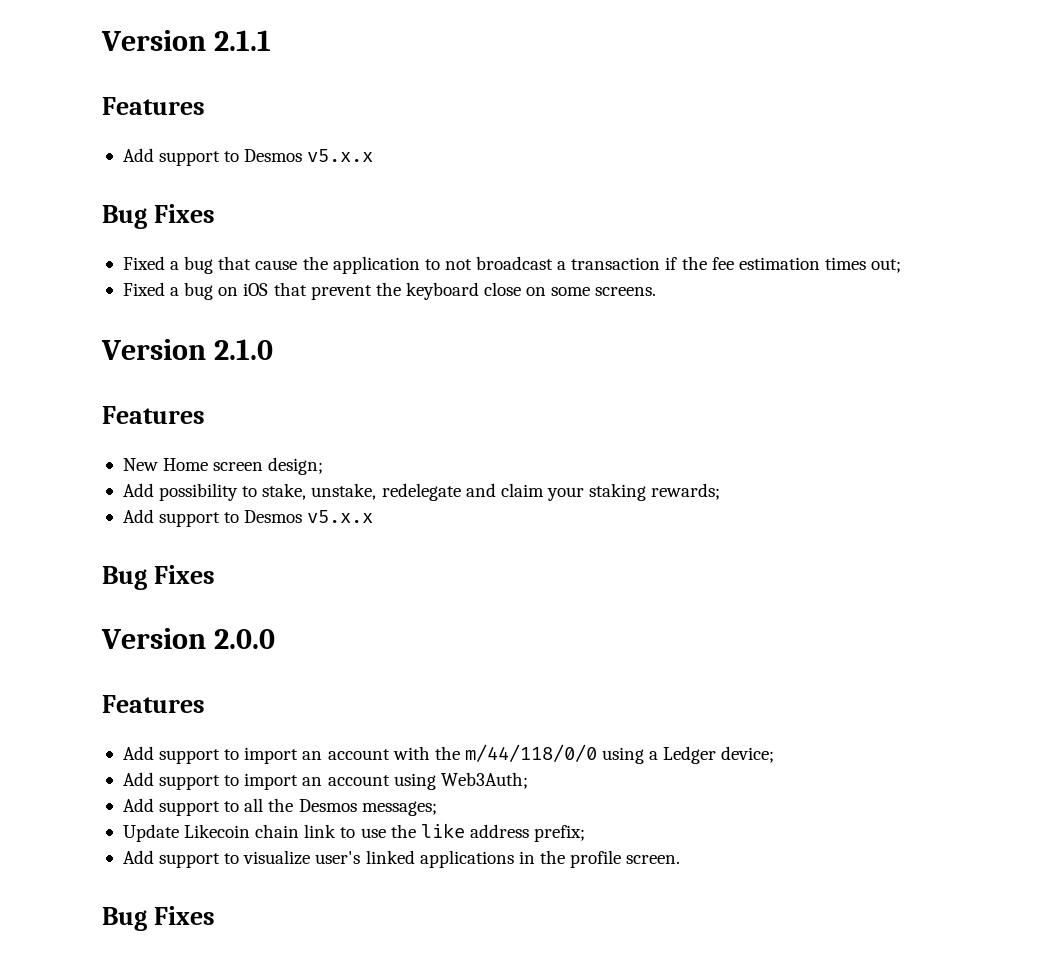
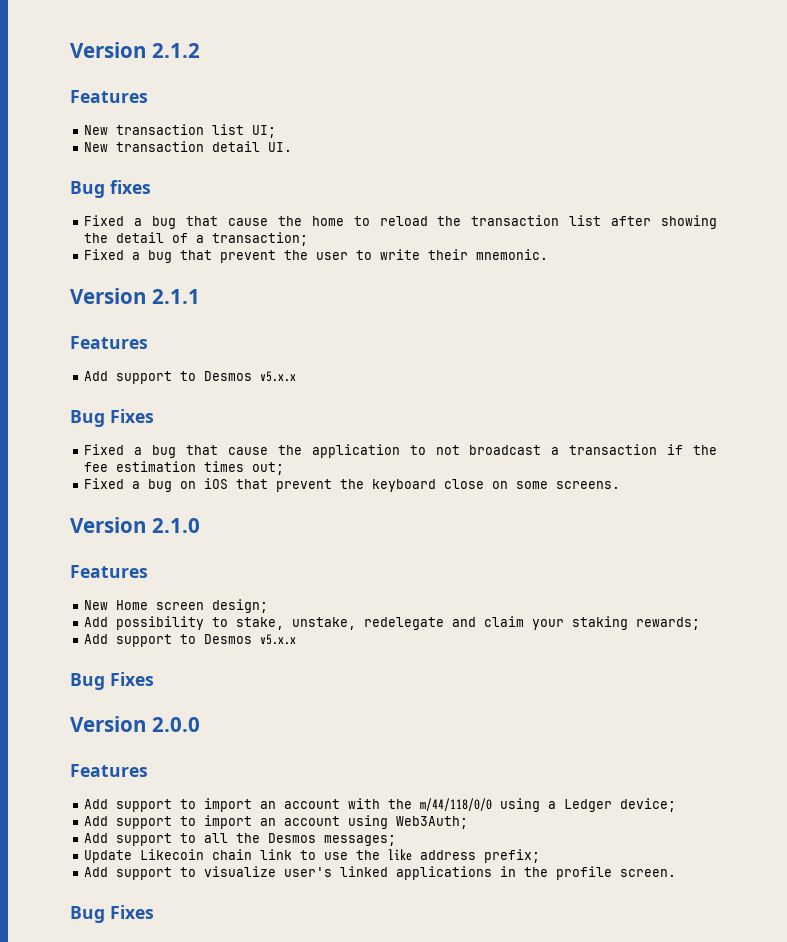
+ Version 2.1.2
+ Features
+ New transaction list UI;
+ New transaction detail UI.
+ Bug fixes
+ Fixed a bug that cause the home to reload the transaction list after showing the detail of a transaction;
+ Fixed a bug that prevent the user to write their mnemonic.

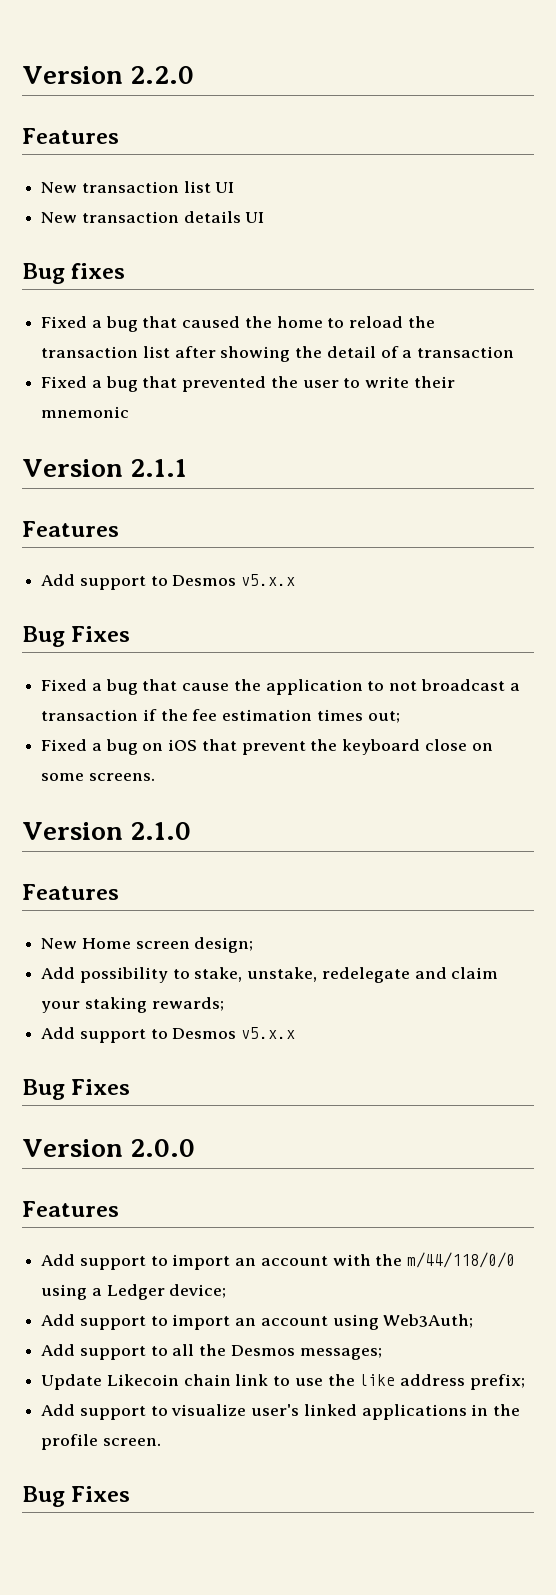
- Version 2.1.2
+ Version 2.2.0
- New transaction list UI;
- New transaction detail UI.
+ New transaction list UI
+ New transaction details UI
- Fixed a bug that cause the home to reload the transaction list after showing the detail of a transaction;
- Fixed a bug that prevent the user to write their mnemonic.
+ Fixed a bug that caused the home to reload the transaction list after showing the detail of a transaction
+ Fixed a bug that prevented the user to write their mnemonic

